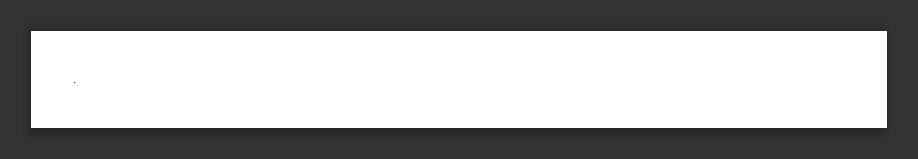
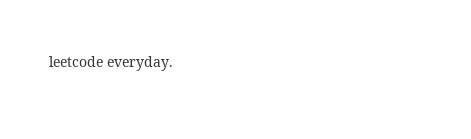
- .
+ leetcode everyday.

